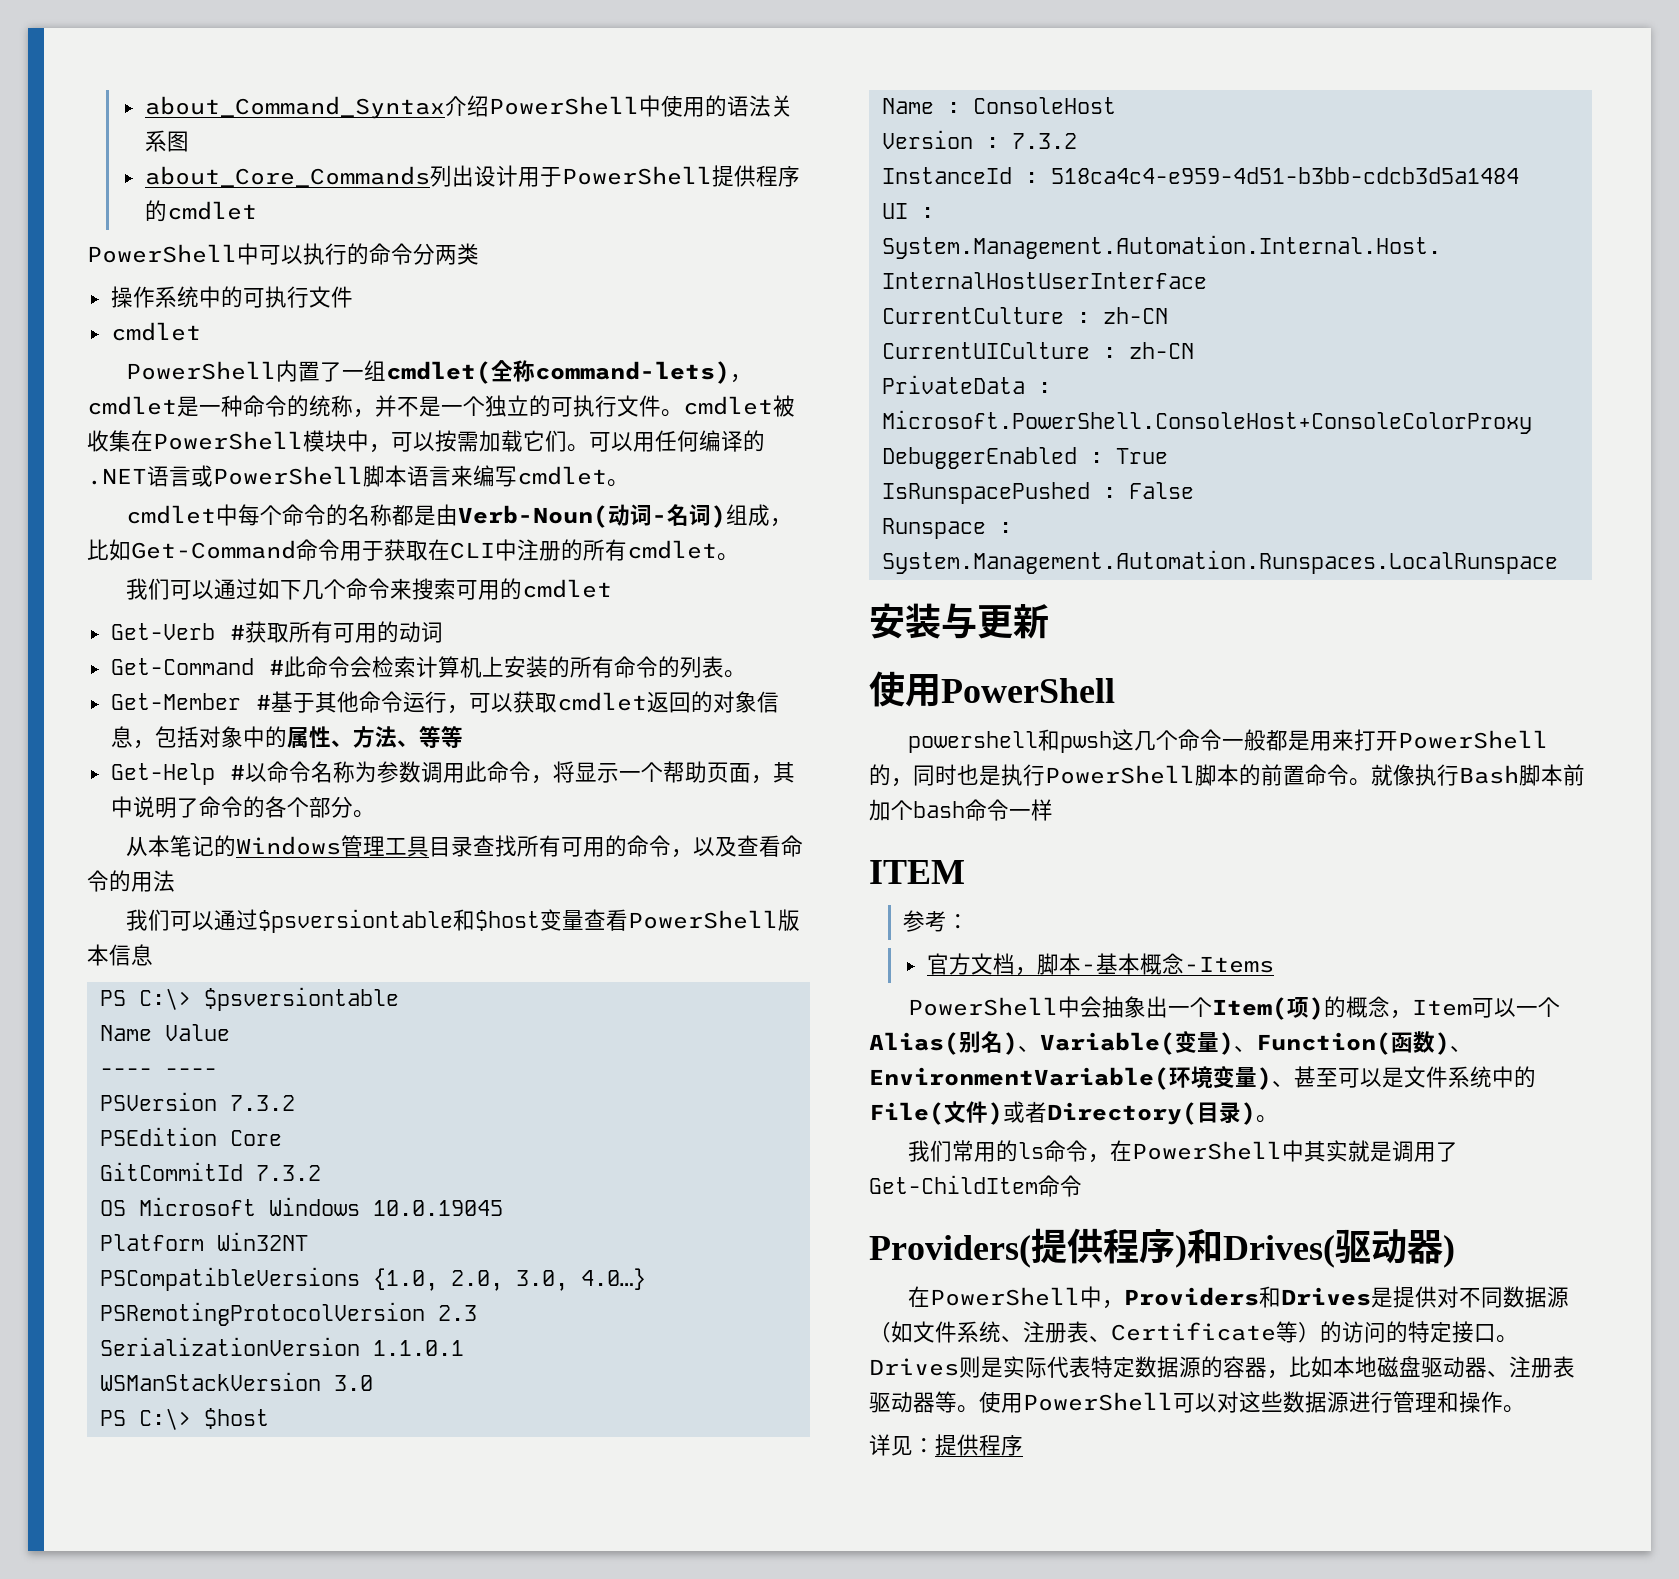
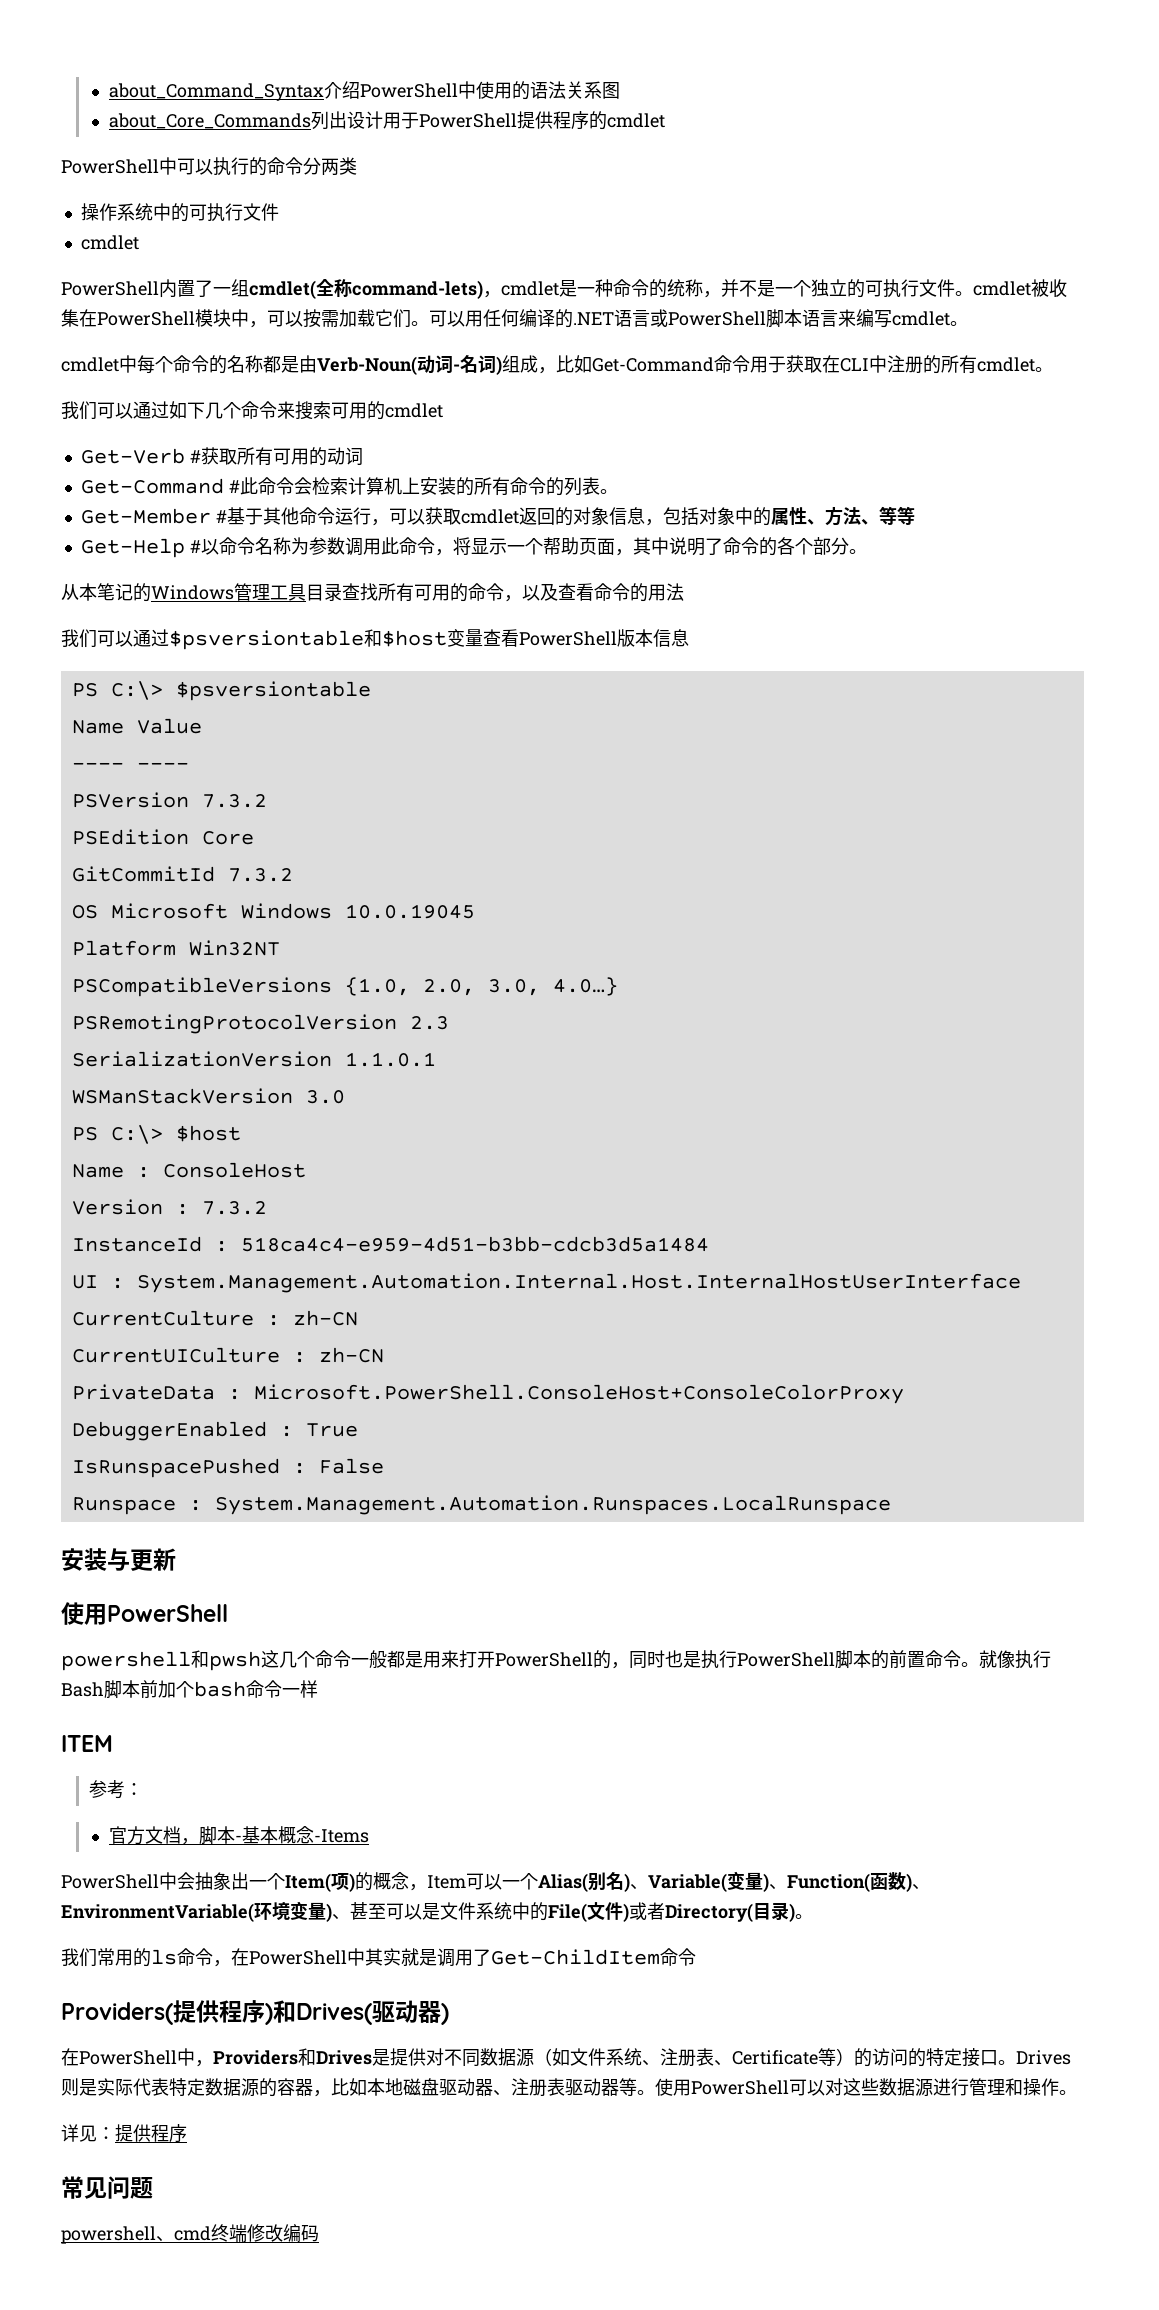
+ 常见问题
+ powershell、cmd终端修改编码

